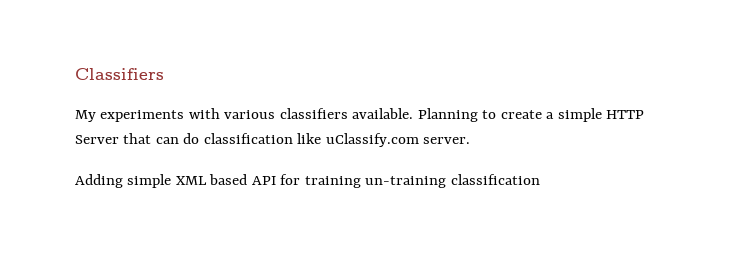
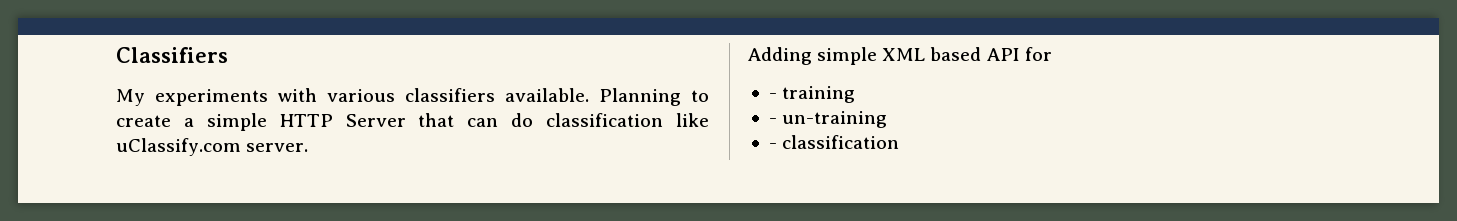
- Adding simple XML based API for training un-training classification
+ Adding simple XML based API for
+ - training
+ - un-training
+ - classification

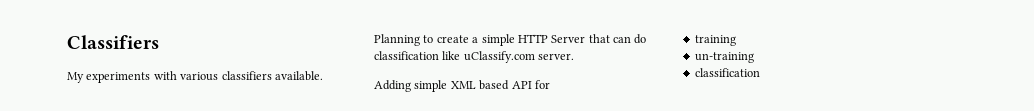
- - training
+ training
- - un-training
- - classification
+ un-training
+ classification

